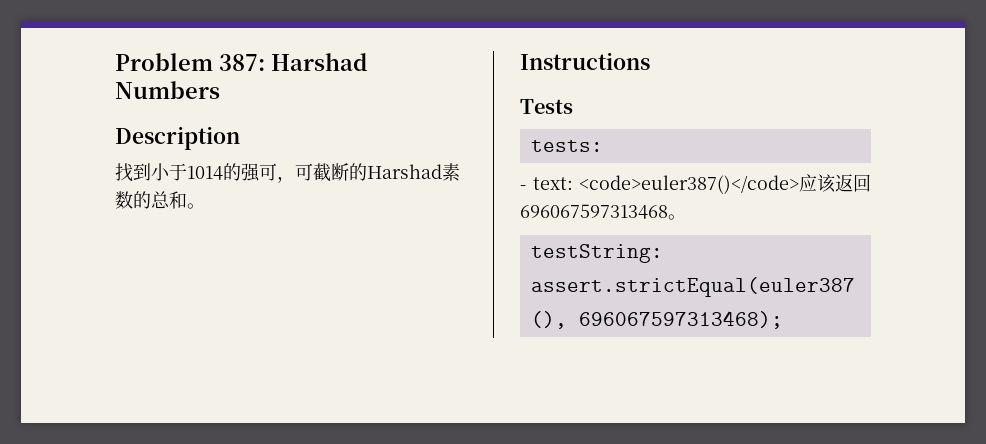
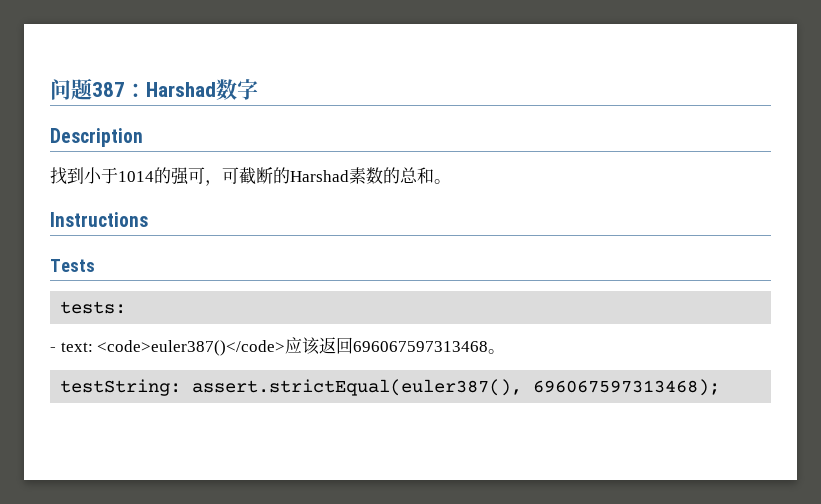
- Problem 387: Harshad Numbers
+ 问题387：Harshad数字

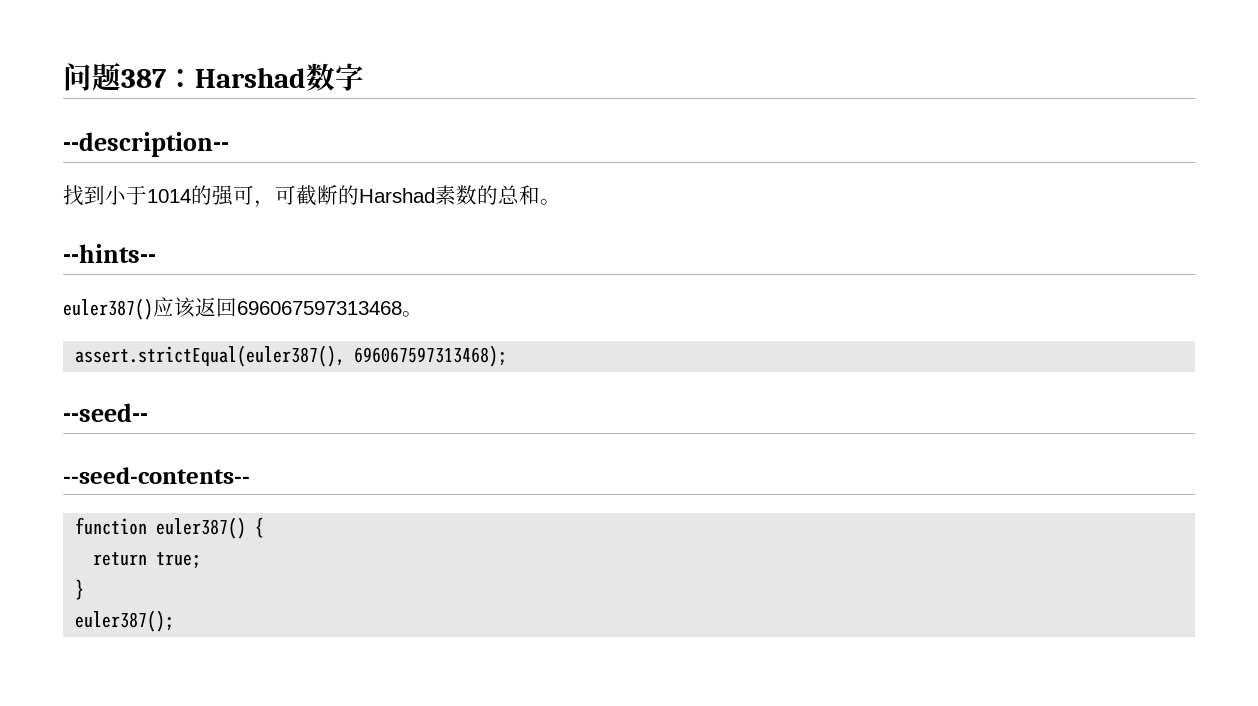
- Description
+ --description--
- Instructions
- Tests
- tests:
- - text: <code>euler387()</code>应该返回696067597313468。
+ --hints--
+ euler387()应该返回696067597313468。
- testString: assert.strictEqual(euler387(), 696067597313468);
+ assert.strictEqual(euler387(), 696067597313468);
+ --seed--
+ --seed-contents--
+ function euler387() {
+ return true;
+ }
+ euler387();

